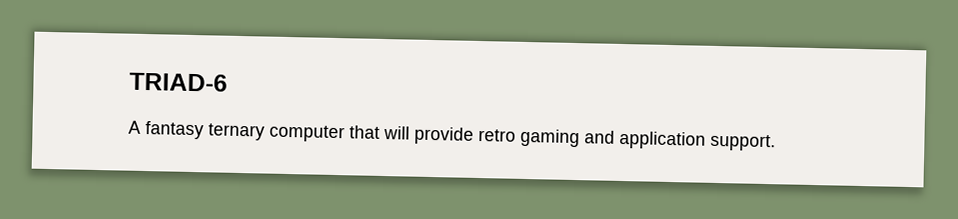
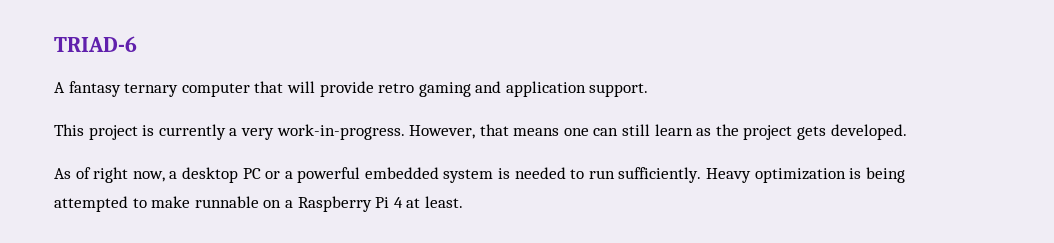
+ This project is currently a very work-in-progress. However, that means one can still learn as the project gets developed.
+ As of right now, a desktop PC or a powerful embedded system is needed to run sufficiently. Heavy optimization is being attempted to make runnable on a Raspberry Pi 4 at least.

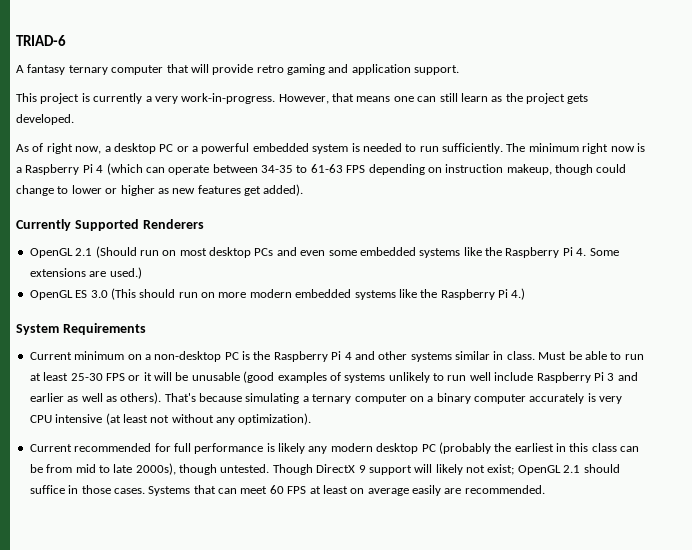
- Heavy optimization is being attempted to make runnable on a Raspberry Pi 4 at least.
+ The minimum right now is a Raspberry Pi 4 (which can operate between 34-35 to 61-63 FPS depending on instruction makeup, though could change to lower or higher as new features get added).
+ Currently Supported Renderers
+ OpenGL 2.1 (Should run on most desktop PCs and even some embedded systems like the Raspberry Pi 4. Some extensions are used.)
+ OpenGL ES 3.0 (This should run on more modern embedded systems like the Raspberry Pi 4.)
+ System Requirements
+ Current minimum on a non-desktop PC is the Raspberry Pi 4 and other systems similar in class. Must be able to run at least 25-30 FPS or it will be unusable (good examples of systems unlikely to run well include Raspberry Pi 3 and earlier as well as others). That's because simulating a ternary computer on a binary computer accurately is very CPU intensive (at least not without any optimization).
+ Current recommended for full performance is likely any modern desktop PC (probably the earliest in this class can be from mid to late 2000s), though untested. Though DirectX 9 support will likely not exist; OpenGL 2.1 should suffice in those cases. Systems that can meet 60 FPS at least on average easily are recommended.

